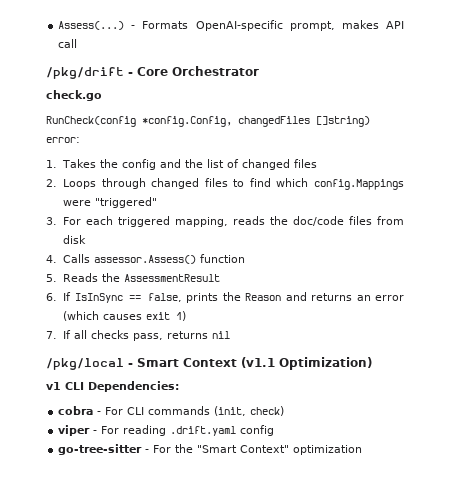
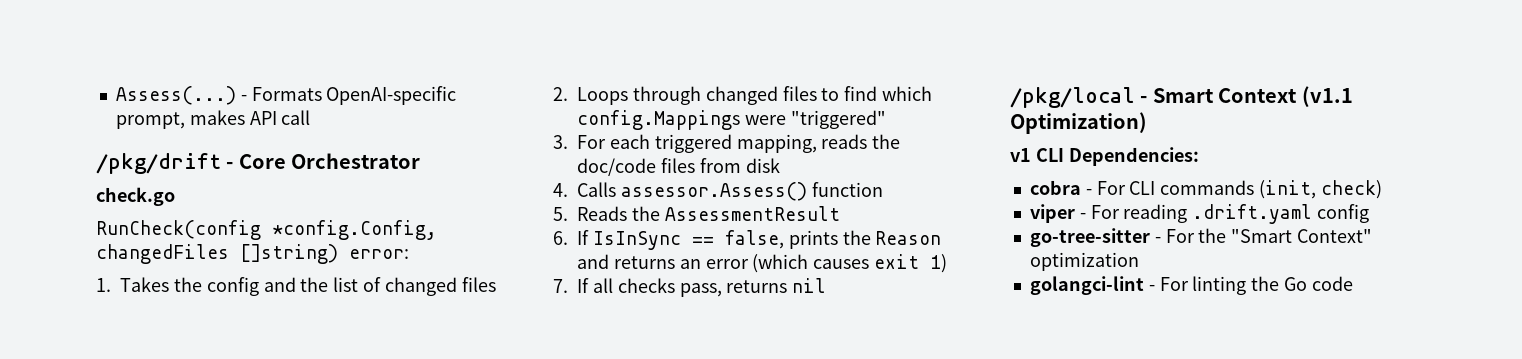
+ golangci-lint - For linting the Go code

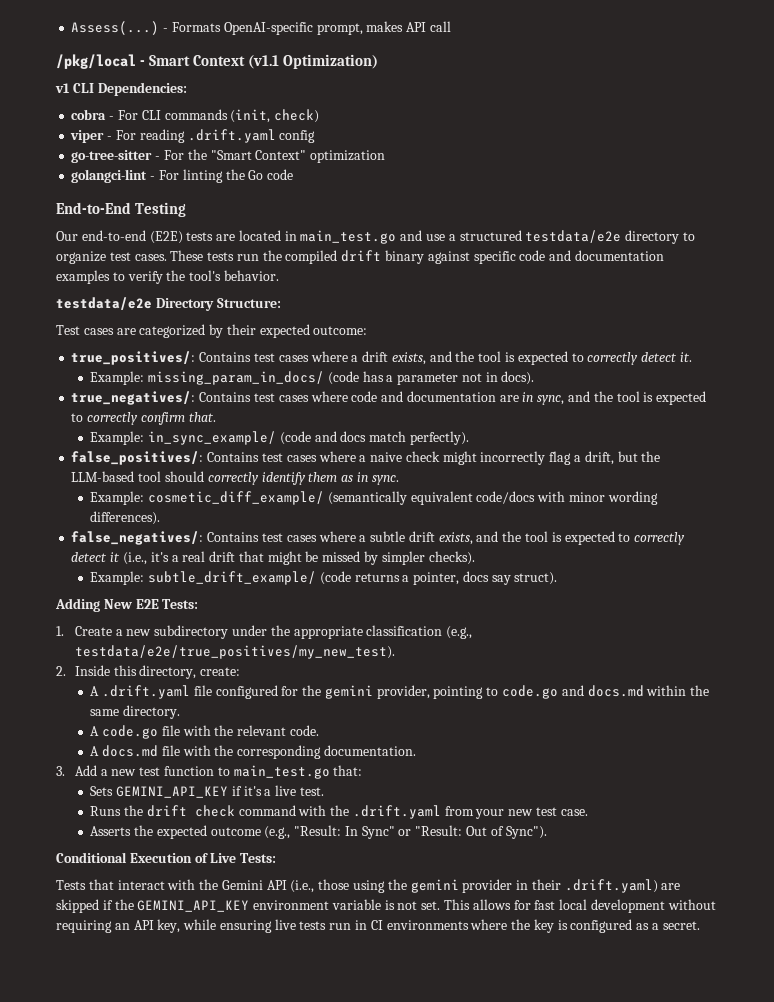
- /pkg/drift - Core Orchestrator
- check.go
- RunCheck(config *config.Config, changedFiles []string) error:
- 1. Takes the config and the list of changed files
- 2. Loops through changed files to find which config.Mappings were "triggered"
- 3. For each triggered mapping, reads the doc/code files from disk
- 4. Calls assessor.Assess() function
- 5. Reads the AssessmentResult
- 6. If IsInSync == false, prints the Reason and returns an error (which causes exit 1)
- 7. If all checks pass, returns nil
+ End-to-End Testing
+ Our end-to-end (E2E) tests are located in main_test.go and use a structured testdata/e2e directory to organize test cases. These tests run the compiled drift binary against specific code and documentation examples to verify the tool's behavior.
+ testdata/e2e Directory Structure:
+ Test cases are categorized by their expected outcome:
+ true_positives/: Contains test cases where a drift exists, and the tool is expected to correctly detect it.
+ Example: missing_param_in_docs/ (code has a parameter not in docs).
+ true_negatives/: Contains test cases where code and documentation are in sync, and the tool is expected to correctly confirm that.
+ Example: in_sync_example/ (code and docs match perfectly).
+ false_positives/: Contains test cases where a naive check might incorrectly flag a drift, but the LLM-based tool should correctly identify them as in sync.
+ Example: cosmetic_diff_example/ (semantically equivalent code/docs with minor wording differences).
+ false_negatives/: Contains test cases where a subtle drift exists, and the tool is expected to correctly detect it (i.e., it's a real drift that might be missed by simpler checks).
+ Example: subtle_drift_example/ (code returns a pointer, docs say struct).
+ Adding New E2E Tests:
+ 1. Create a new subdirectory under the appropriate classification (e.g., testdata/e2e/true_positives/my_new_test).
+ 2. Inside this directory, create:
+ A .drift.yaml file configured for the gemini provider, pointing to code.go and docs.md within the same directory.
+ A code.go file with the relevant code.
+ A docs.md file with the corresponding documentation.
+ 3. Add a new test function to main_test.go that:
+ Sets GEMINI_API_KEY if it's a live test.
+ Runs the drift check command with the .drift.yaml from your new test case.
+ Asserts the expected outcome (e.g., "Result: In Sync" or "Result: Out of Sync").
+ Conditional Execution of Live Tests:
+ Tests that interact with the Gemini API (i.e., those using the gemini provider in their .drift.yaml) are skipped if the GEMINI_API_KEY environment variable is not set. This allows for fast local development without requiring an API key, while ensuring live tests run in CI environments where the key is configured as a secret.

